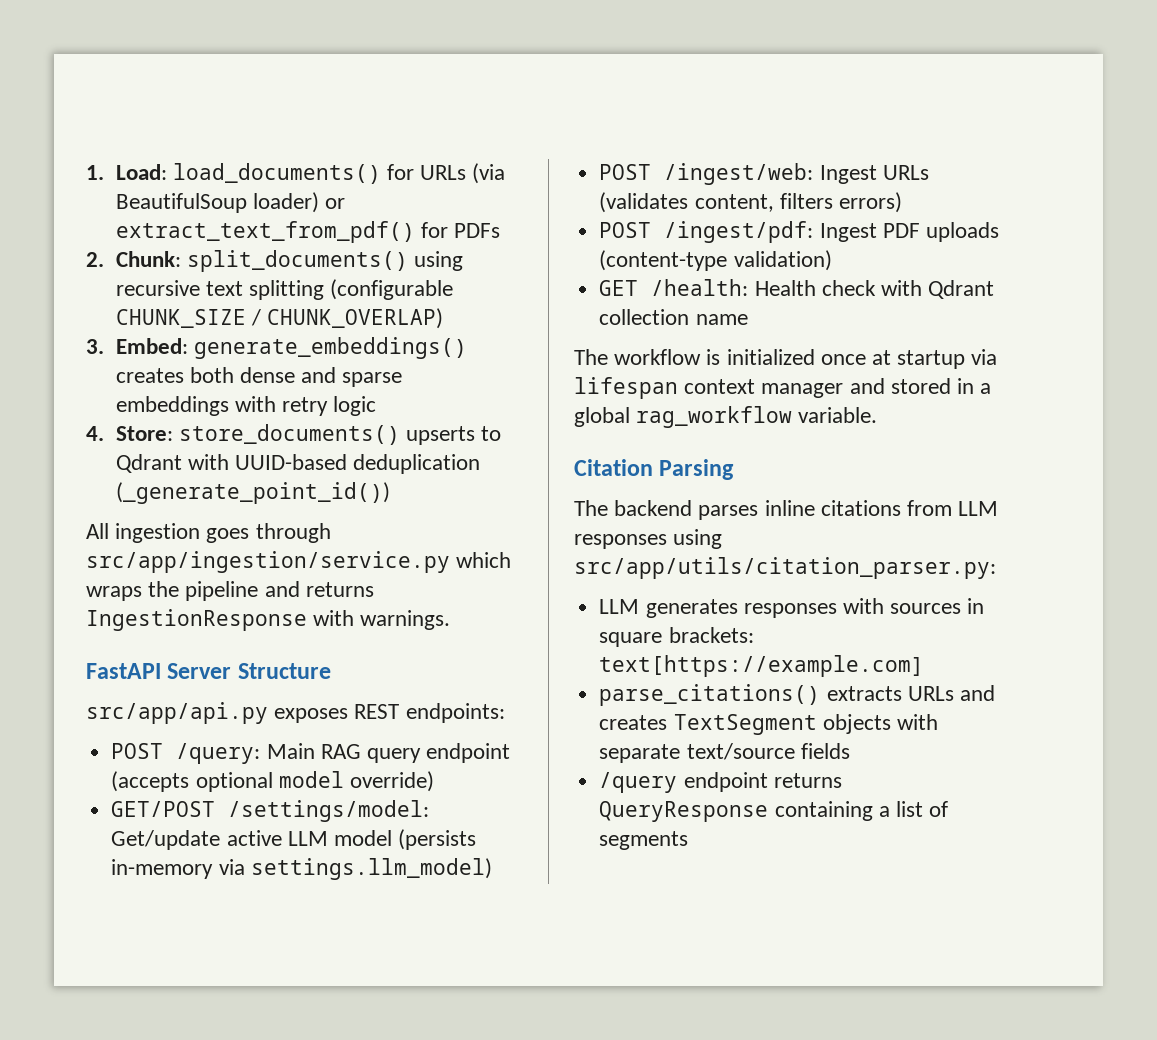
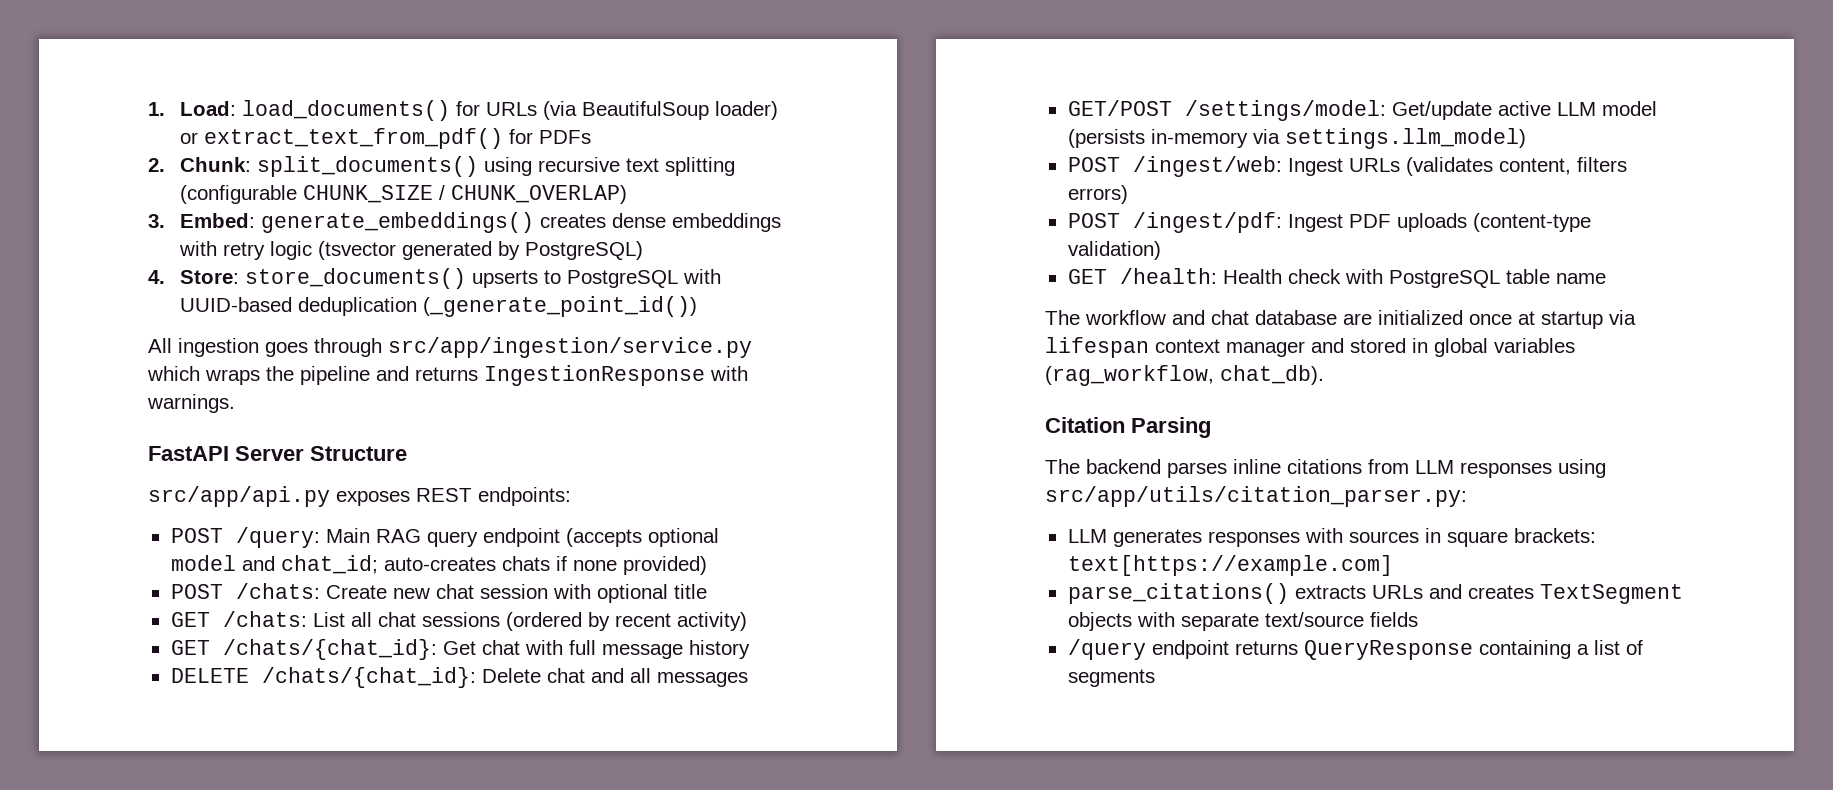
- 3. Embed: generate_embeddings() creates both dense and sparse embeddings with retry logic
+ 3. Embed: generate_embeddings() creates dense embeddings with retry logic (tsvector generated by PostgreSQL)
- 4. Store: store_documents() upserts to Qdrant with UUID-based deduplication (_generate_point_id())
+ 4. Store: store_documents() upserts to PostgreSQL with UUID-based deduplication (_generate_point_id())
- POST /query: Main RAG query endpoint (accepts optional model override)
+ POST /query: Main RAG query endpoint (accepts optional model and chat_id; auto-creates chats if none provided)
+ POST /chats: Create new chat session with optional title
+ GET /chats: List all chat sessions (ordered by recent activity)
+ GET /chats/{chat_id}: Get chat with full message history
+ DELETE /chats/{chat_id}: Delete chat and all messages
- GET /health: Health check with Qdrant collection name
+ GET /health: Health check with PostgreSQL table name
- The workflow is initialized once at startup via lifespan context manager and stored in a global rag_workflow variable.
+ The workflow and chat database are initialized once at startup via lifespan context manager and stored in global variables (rag_workflow, chat_db).

